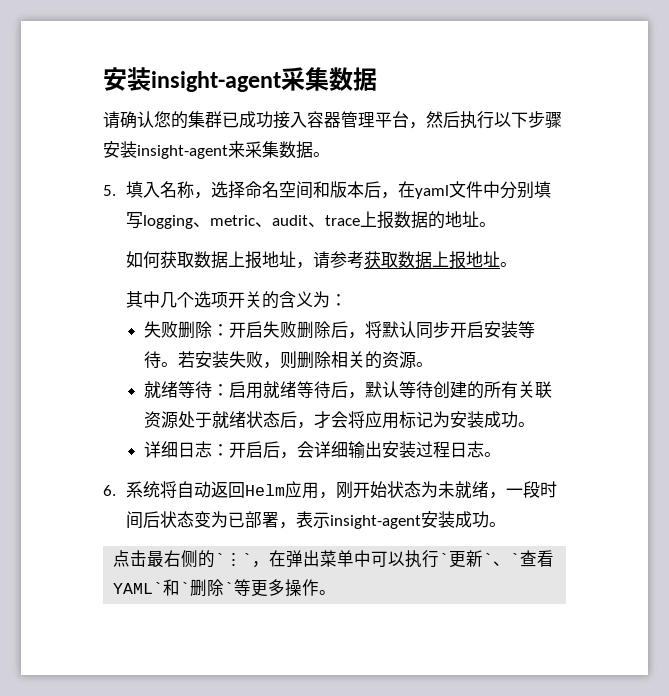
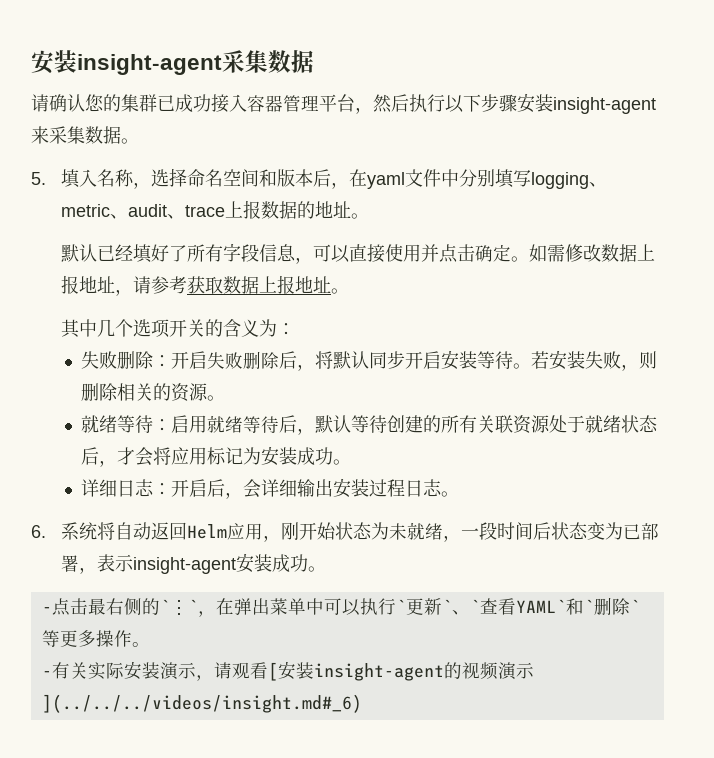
- 如何获取数据上报地址，请参考获取数据上报地址。
+ 默认已经填好了所有字段信息，可以直接使用并点击确定。如需修改数据上报地址，请参考获取数据上报地址。
- 点击最右侧的`⋮`，在弹出菜单中可以执行`更新`、`查看YAML`和`删除`等更多操作。
+ -点击最右侧的`⋮`，在弹出菜单中可以执行`更新`、`查看YAML`和`删除`等更多操作。
+ -有关实际安装演示，请观看[安装insight-agent的视频演示](../../../videos/insight.md#_6)

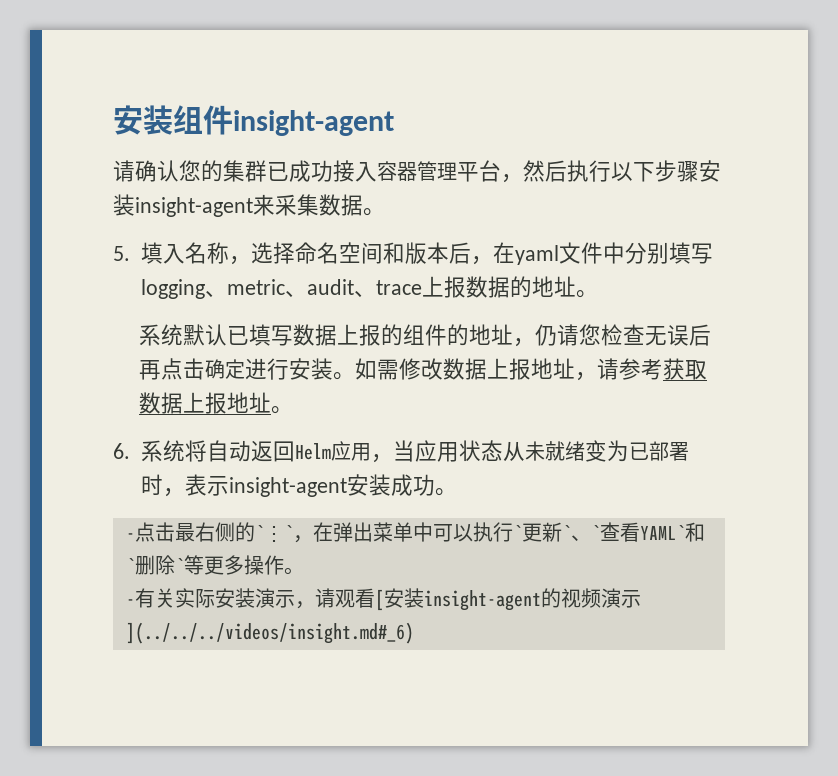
- 安装insight-agent采集数据
+ 安装组件insight-agent
- 默认已经填好了所有字段信息，可以直接使用并点击确定。
+ 系统默认已填写数据上报的组件的地址，仍请您检查无误后再点击确定进行安装。
- 其中几个选项开关的含义为：
- 失败删除：开启失败删除后，将默认同步开启安装等待。若安装失败，则删除相关的资源。
- 就绪等待：启用就绪等待后，默认等待创建的所有关联资源处于就绪状态后，才会将应用标记为安装成功。
- 详细日志：开启后，会详细输出安装过程日志。
- 6.系统将自动返回Helm应用，刚开始状态为未就绪，一段时间后状态变为已部署，表示insight-agent安装成功。
+ 6.系统将自动返回Helm应用，当应用状态从未就绪变为已部署时，表示insight-agent安装成功。

